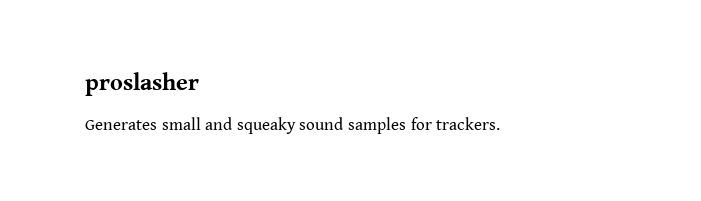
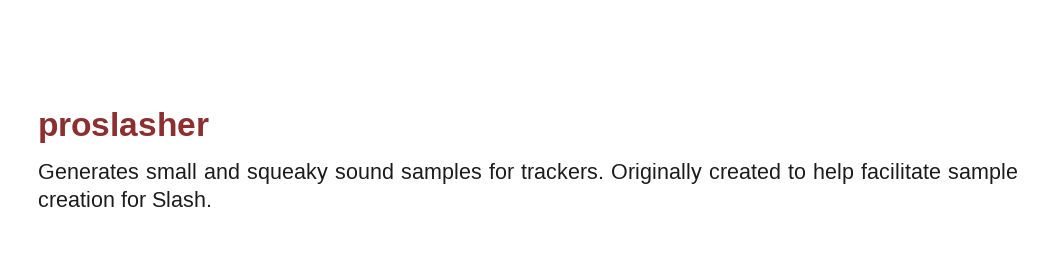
+ Originally created to help facilitate sample creation for Slash.

